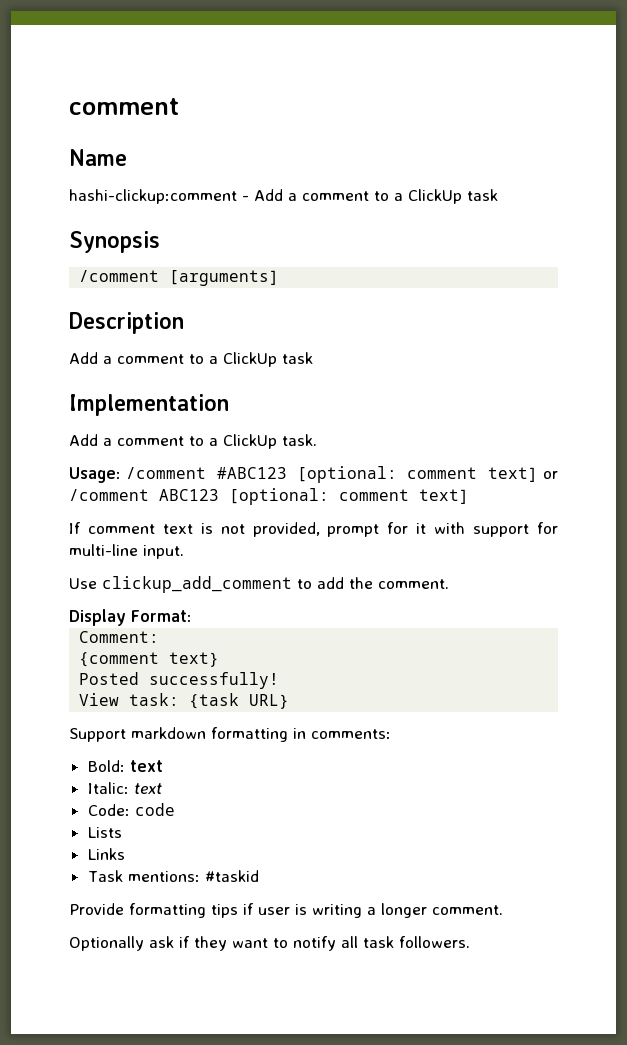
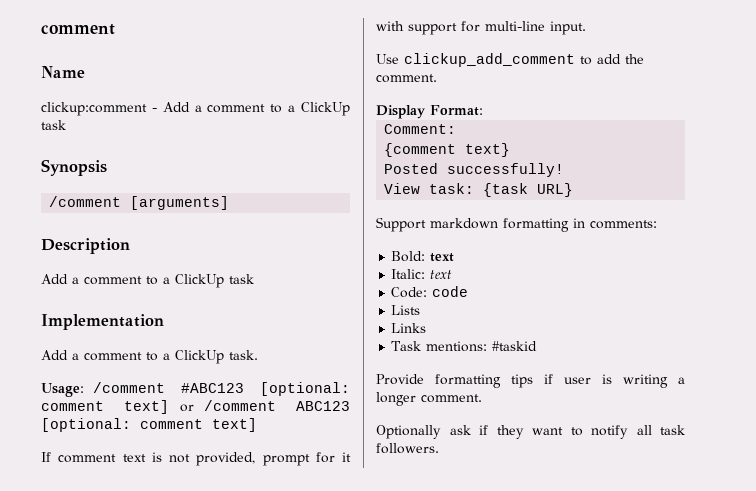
- hashi-clickup:comment - Add a comment to a ClickUp task
+ clickup:comment - Add a comment to a ClickUp task

